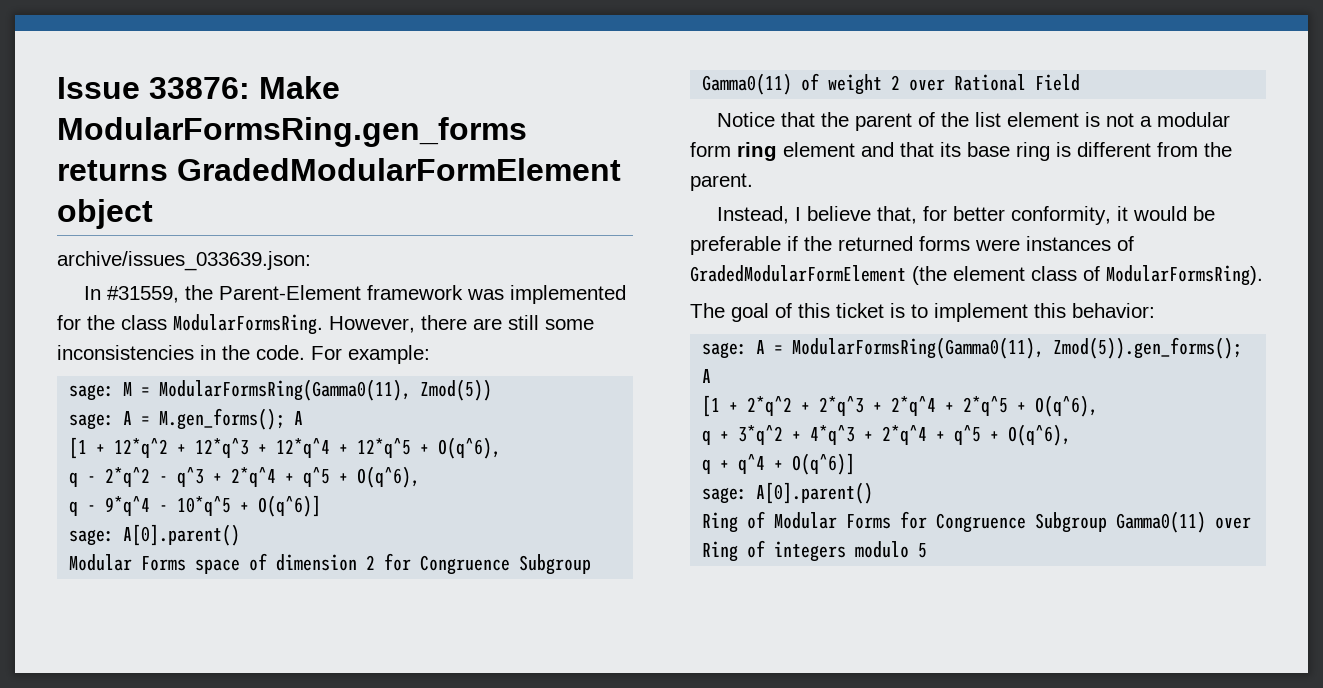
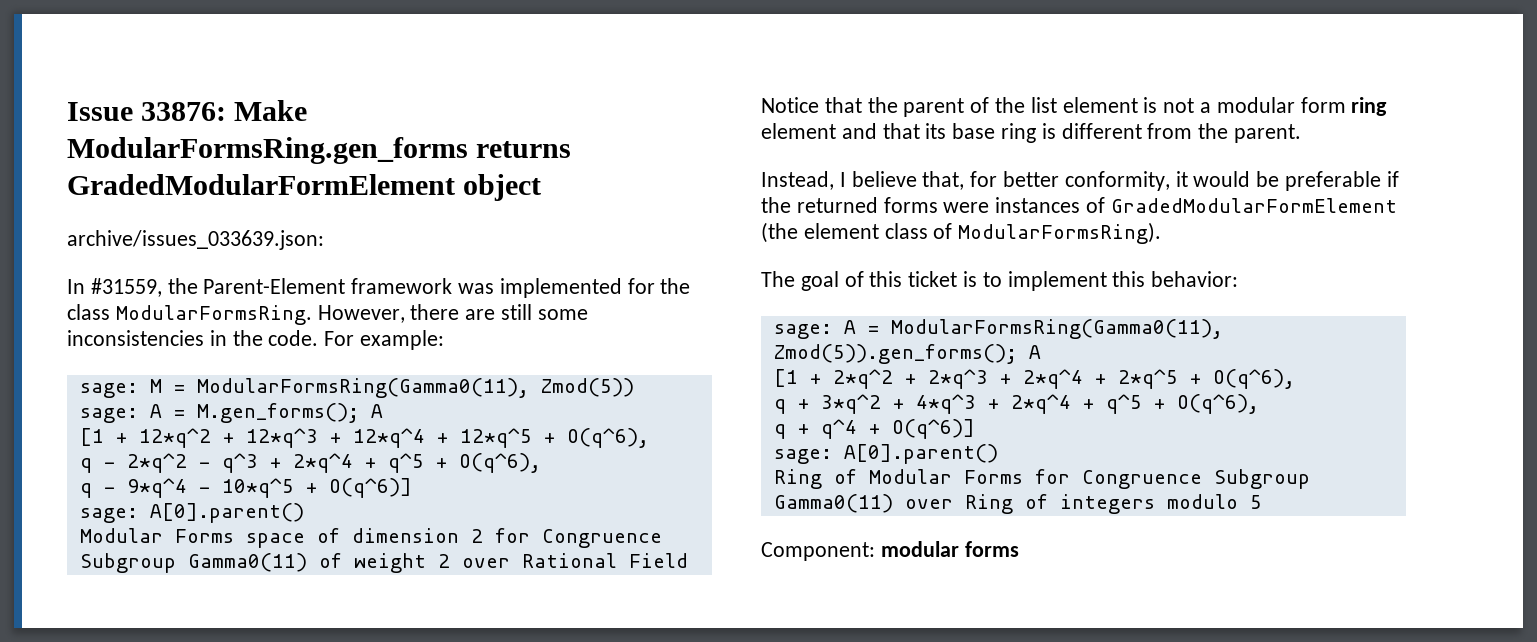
+ Component: modular forms

